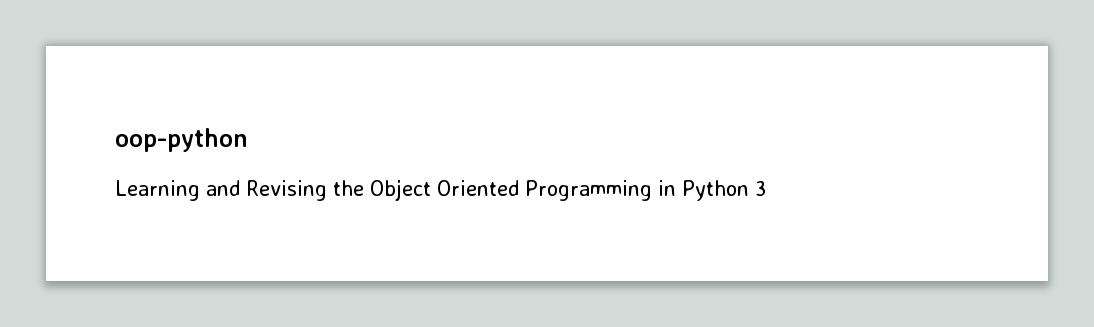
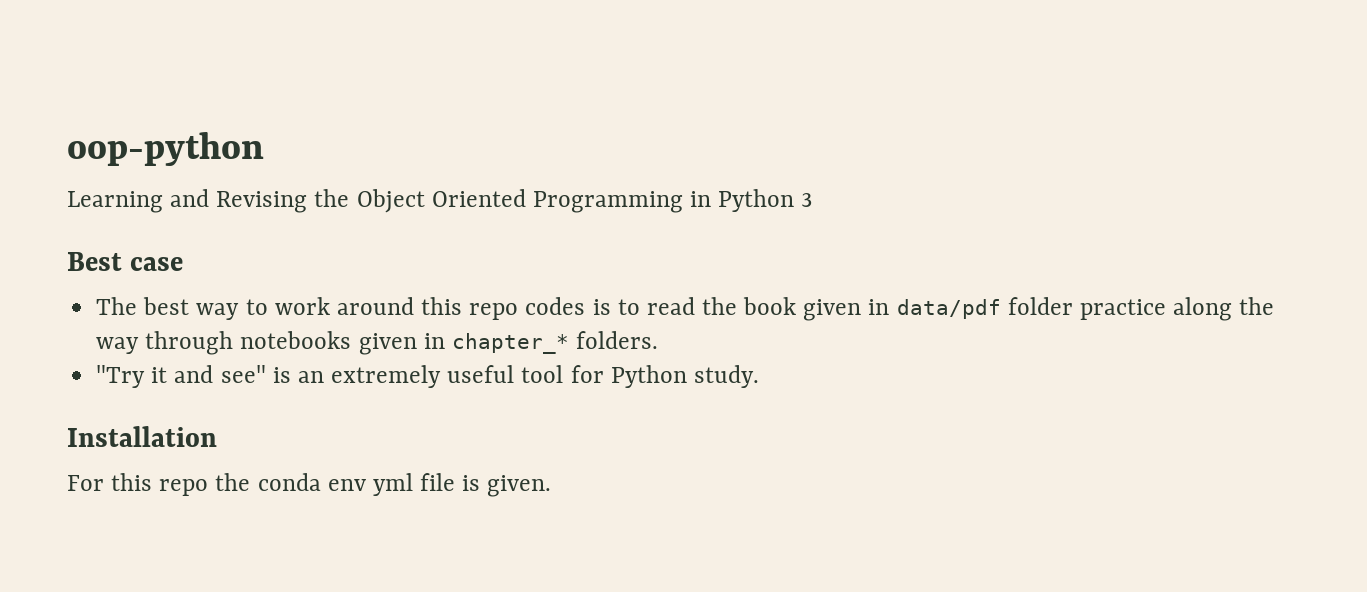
+ Best case
+ The best way to work around this repo codes is to read the book given in data/pdf folder practice along the way through notebooks given in chapter_* folders.
+ "Try it and see" is an extremely useful tool for Python study.
+ Installation
+ For this repo the conda env yml file is given.

